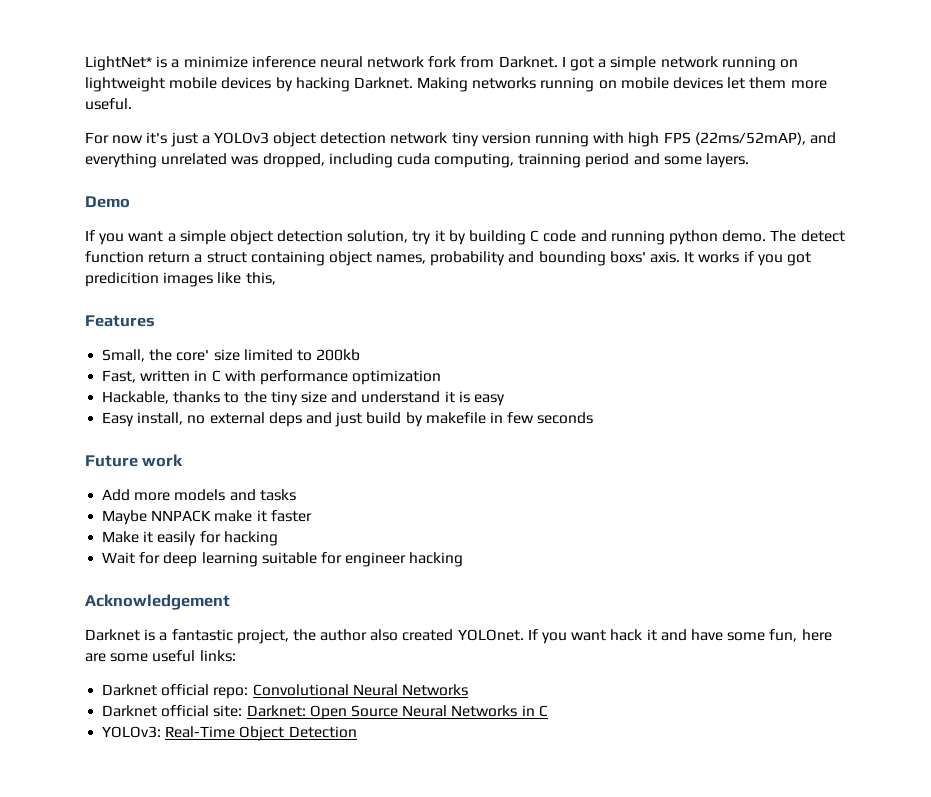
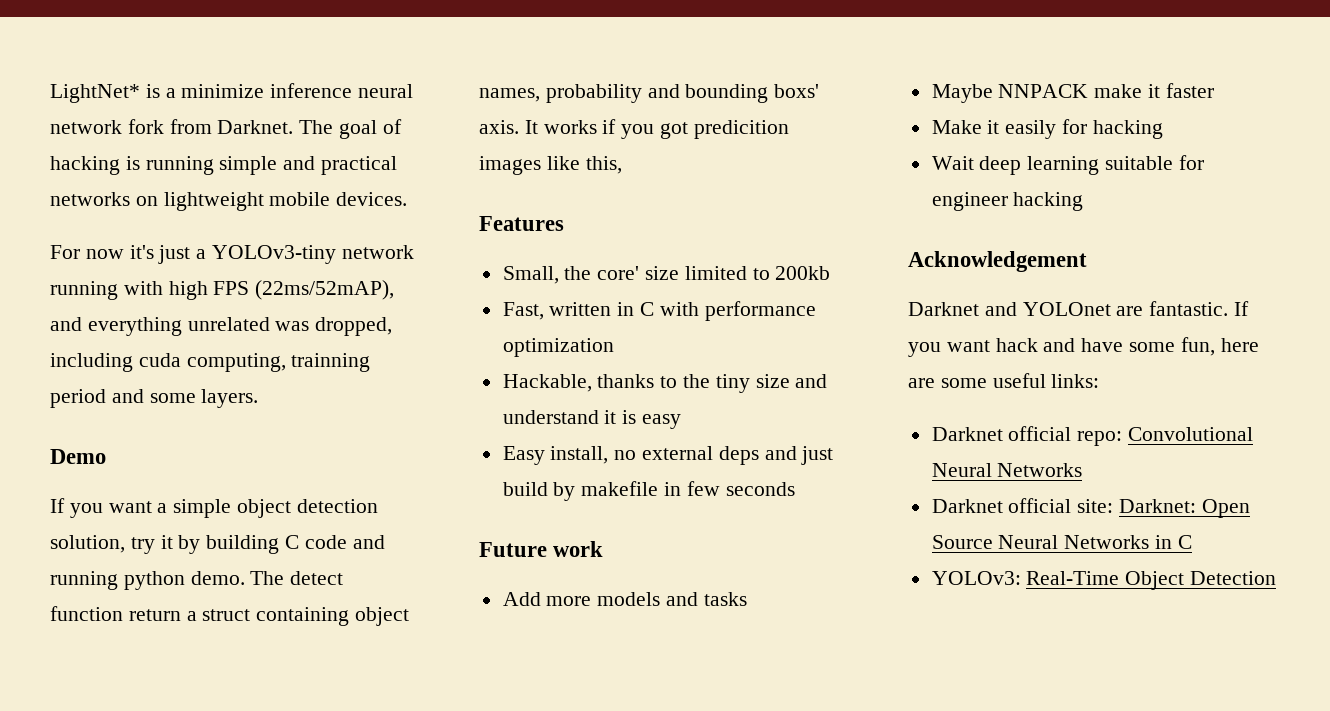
- I got a simple network running on lightweight mobile devices by hacking Darknet. Making networks running on mobile devices let them more useful.
+ The goal of hacking is running simple and practical networks on lightweight mobile devices.
- For now it's just a YOLOv3 object detection network tiny version running with high FPS (22ms/52mAP), and everything unrelated was dropped, including cuda computing, trainning period and some layers.
+ For now it's just a YOLOv3-tiny network running with high FPS (22ms/52mAP), and everything unrelated was dropped, including cuda computing, trainning period and some layers.
- Wait for deep learning suitable for engineer hacking
+ Wait deep learning suitable for engineer hacking
- Darknet is a fantastic project, the author also created YOLOnet.
+ Darknet and YOLOnet are fantastic.
- If you want hack it and have some fun, here are some useful links:
+ If you want hack and have some fun, here are some useful links:

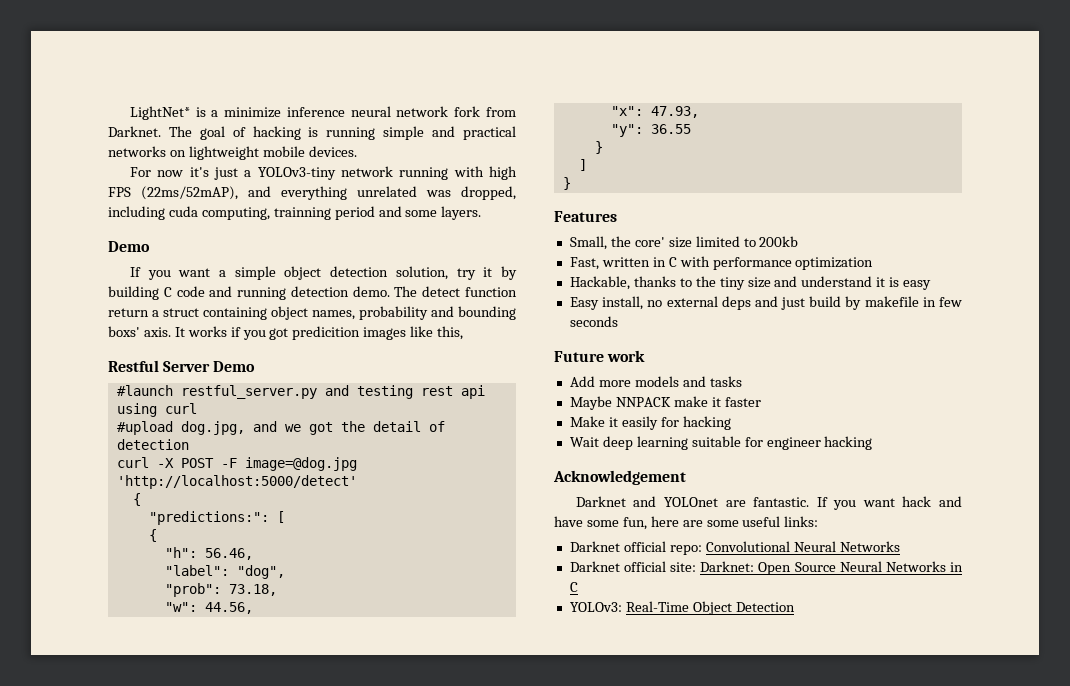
- If you want a simple object detection solution, try it by building C code and running python demo.
+ If you want a simple object detection solution, try it by building C code and running detection demo.
+ Restful Server Demo
+ #launch restful_server.py and testing rest api using curl
+ #upload dog.jpg, and we got the detail of detection
+ curl -X POST -F image=@dog.jpg 'http://localhost:5000/detect'
+ {
+ "predictions:": [
+ {
+ "h": 56.46,
+ "label": "dog",
+ "prob": 73.18,
+ "w": 44.56,
+ "x": 47.93,
+ "y": 36.55
+ }
+ ]
+ }

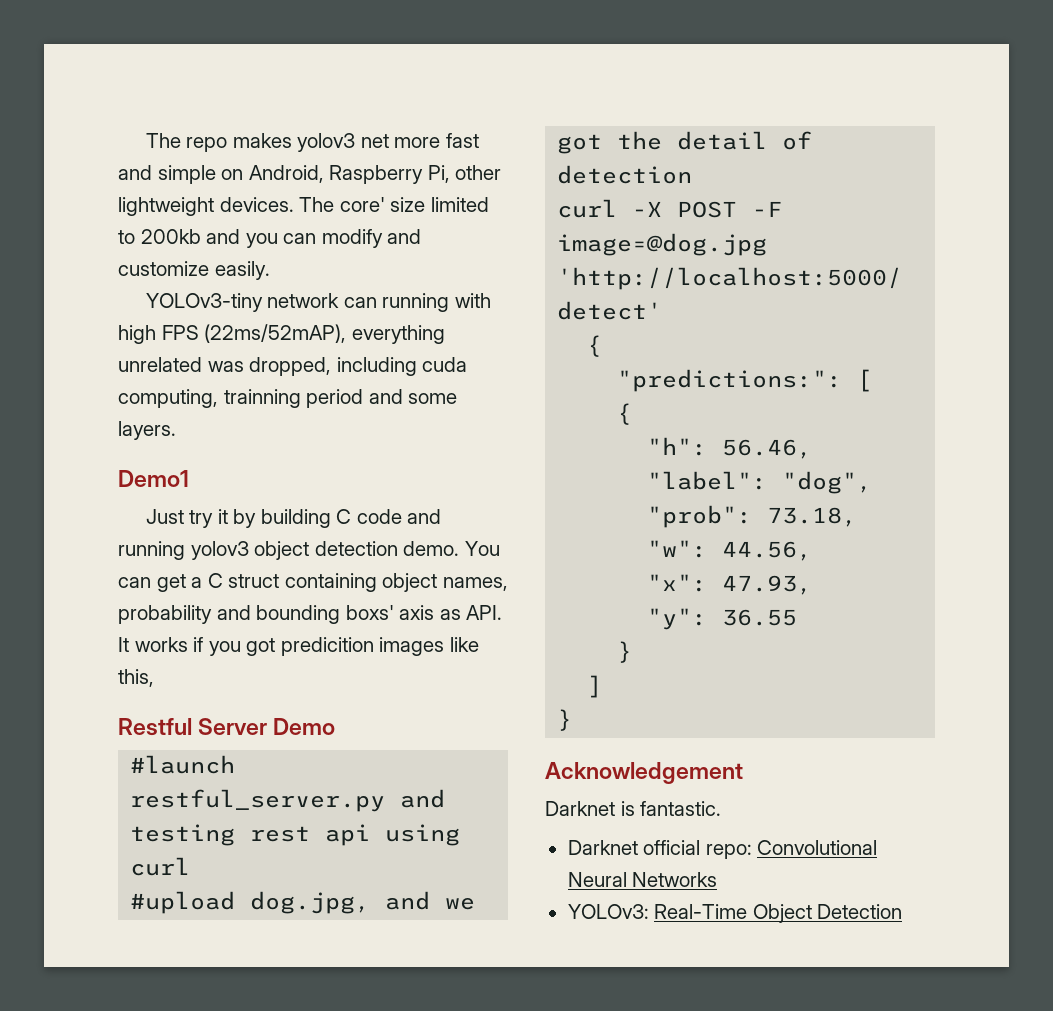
- LightNet* is a minimize inference neural network fork from Darknet. The goal of hacking is running simple and practical networks on lightweight mobile devices.
- For now it's just a YOLOv3-tiny network running with high FPS (22ms/52mAP), and everything unrelated was dropped, including cuda computing, trainning period and some layers.
- Demo
- If you want a simple object detection solution, try it by building C code and running detection demo. The detect function return a struct containing object names, probability and bounding boxs' axis. It works if you got predicition images like this,
+ The repo makes yolov3 net more fast and simple on Android, Raspberry Pi, other lightweight devices. The core' size limited to 200kb and you can modify and customize easily.
+ YOLOv3-tiny network can running with high FPS (22ms/52mAP), everything unrelated was dropped, including cuda computing, trainning period and some layers.
+ Demo1
+ Just try it by building C code and running yolov3 object detection demo. You can get a C struct containing object names, probability and bounding boxs' axis as API. It works if you got predicition images like this,
- Features
- Small, the core' size limited to 200kb
- Fast, written in C with performance optimization
- Hackable, thanks to the tiny size and understand it is easy
- Easy install, no external deps and just build by makefile in few seconds
- Future work
- Add more models and tasks
- Maybe NNPACK make it faster
- Make it easily for hacking
- Wait deep learning suitable for engineer hacking
  Acknowledgement
- Darknet and YOLOnet are fantastic. If you want hack and have some fun, here are some useful links:
+ Darknet is fantastic.
- Darknet official site: Darknet: Open Source Neural Networks in C

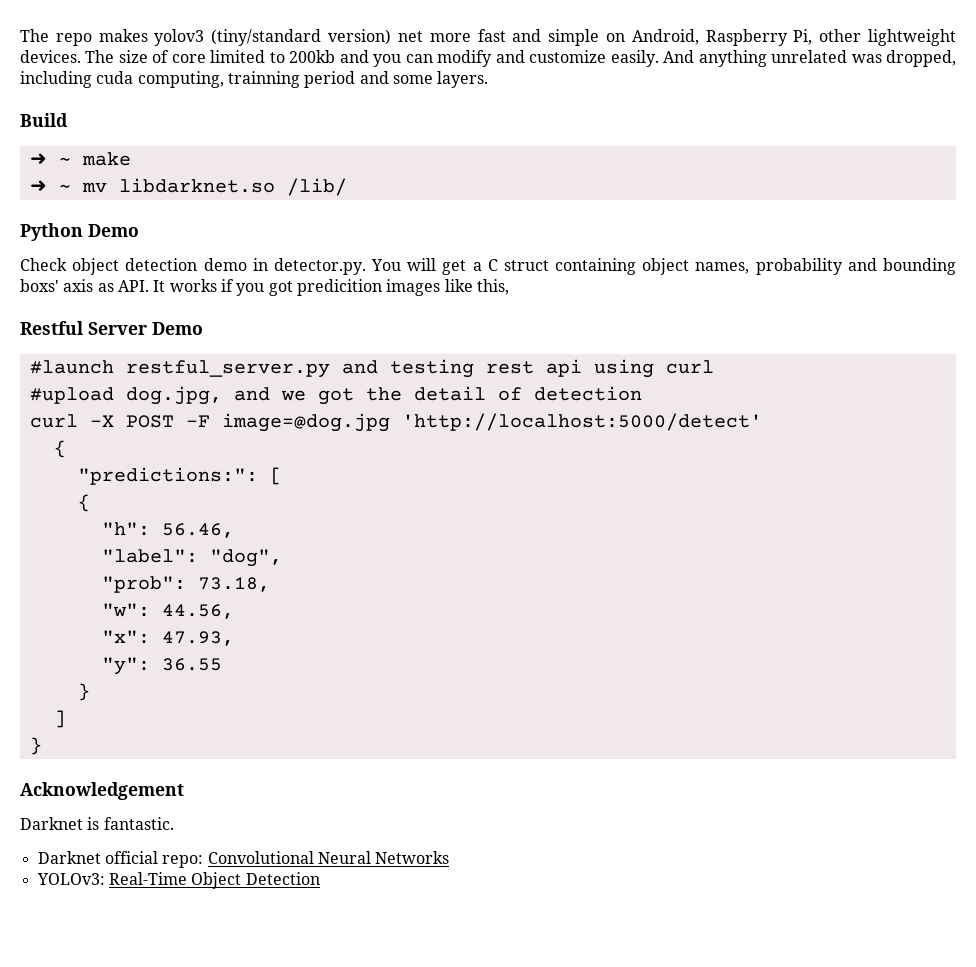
- The repo makes yolov3 net more fast and simple on Android, Raspberry Pi, other lightweight devices.
+ The repo makes yolov3 (tiny/standard version) net more fast and simple on Android, Raspberry Pi, other lightweight devices.
- The core' size limited to 200kb and you can modify and customize easily.
- YOLOv3-tiny network can running with high FPS (22ms/52mAP), everything unrelated was dropped, including cuda computing, trainning period and some layers.
+ The size of core limited to 200kb and you can modify and customize easily. And anything unrelated was dropped, including cuda computing, trainning period and some layers.
- Demo1
- Just try it by building C code and running yolov3 object detection demo. You can get a C struct containing object names, probability and bounding boxs' axis as API. It works if you got predicition images like this,
+ Build
+ ➜ ~ make
+ ➜ ~ mv libdarknet.so /lib/
+ Python Demo
+ Check object detection demo in detector.py. You will get a C struct containing object names, probability and bounding boxs' axis as API. It works if you got predicition images like this,

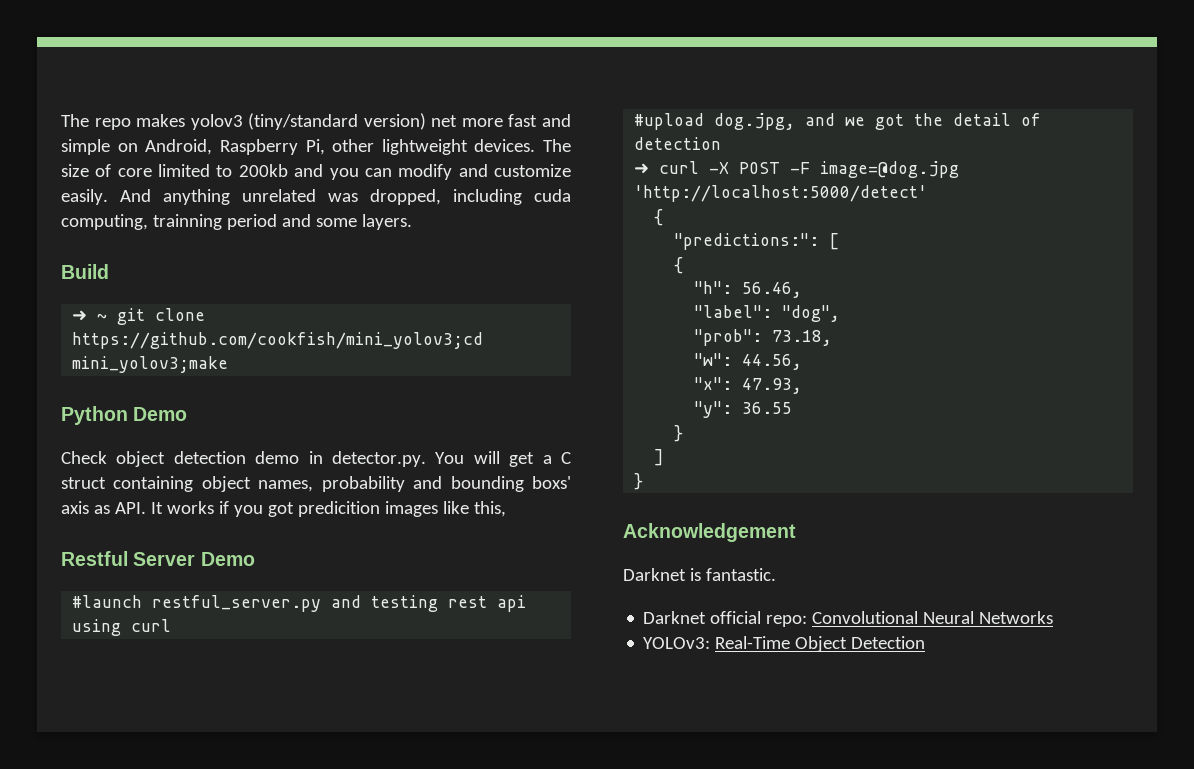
- ➜ ~ make
- ➜ ~ mv libdarknet.so /lib/
+ ➜ ~ git clone https://github.com/cookfish/mini_yolov3;cd mini_yolov3;make
- curl -X POST -F image=@dog.jpg 'http://localhost:5000/detect'
+ ➜ curl -X POST -F image=@dog.jpg 'http://localhost:5000/detect'

